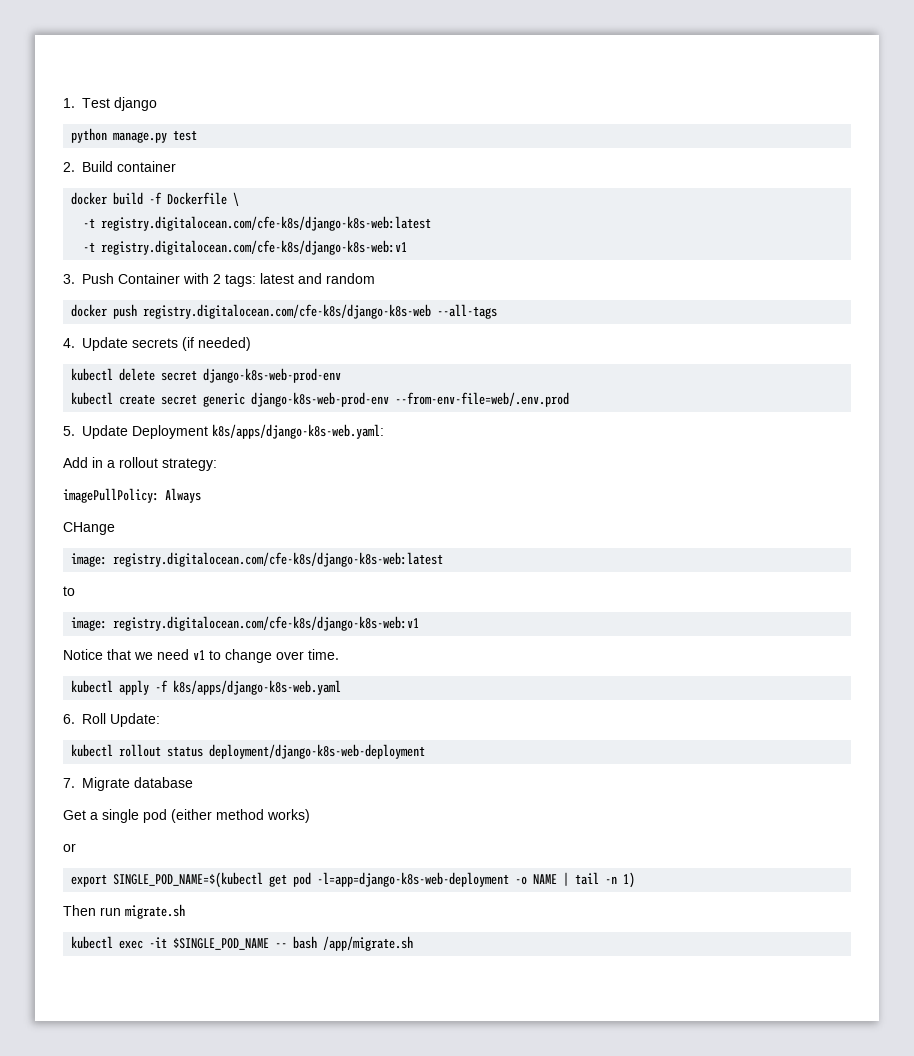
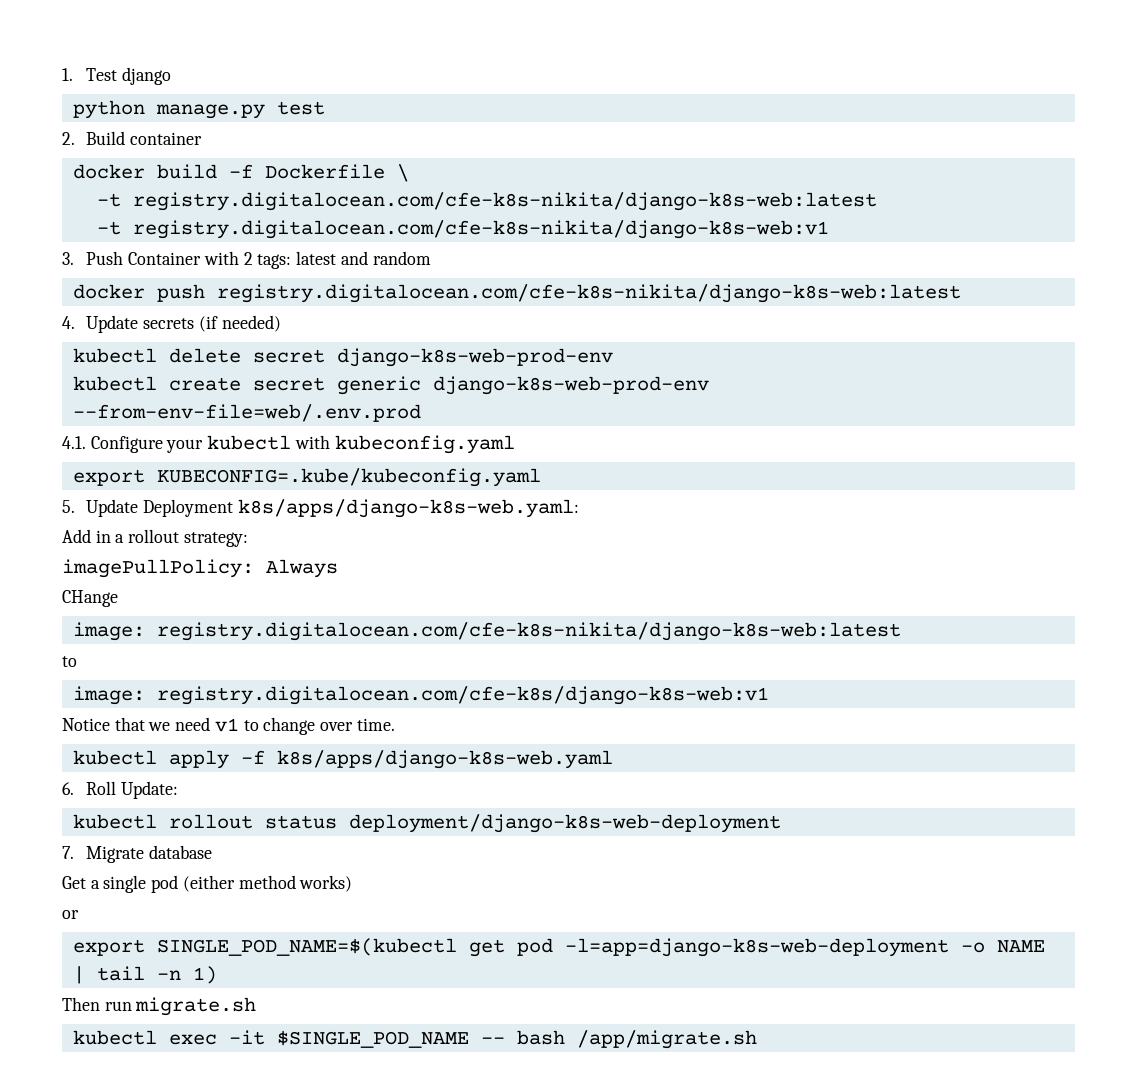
- -t registry.digitalocean.com/cfe-k8s/django-k8s-web:latest
- -t registry.digitalocean.com/cfe-k8s/django-k8s-web:v1
+ -t registry.digitalocean.com/cfe-k8s-nikita/django-k8s-web:latest
+ -t registry.digitalocean.com/cfe-k8s-nikita/django-k8s-web:v1
- docker push registry.digitalocean.com/cfe-k8s/django-k8s-web --all-tags
+ docker push registry.digitalocean.com/cfe-k8s-nikita/django-k8s-web:latest
+ 4.1. Configure your kubectl with kubeconfig.yaml
+ export KUBECONFIG=.kube/kubeconfig.yaml
- image: registry.digitalocean.com/cfe-k8s/django-k8s-web:latest
+ image: registry.digitalocean.com/cfe-k8s-nikita/django-k8s-web:latest

